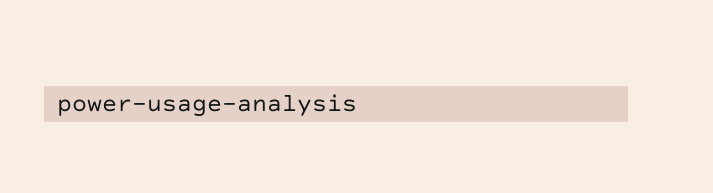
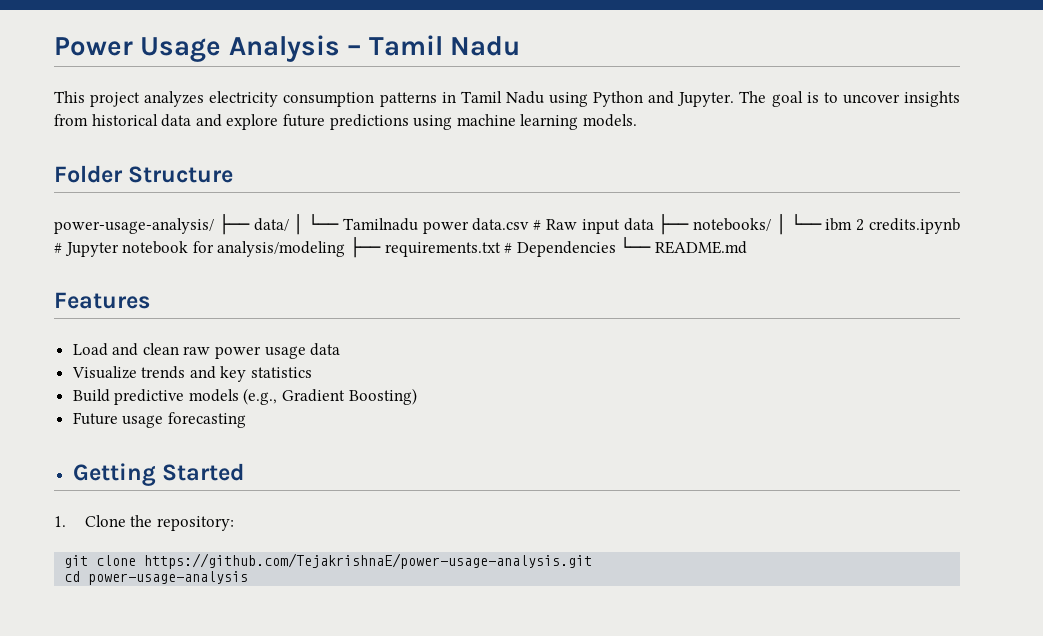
- power-usage-analysis
+ Power Usage Analysis – Tamil Nadu
+ This project analyzes electricity consumption patterns in Tamil Nadu using Python and Jupyter. The goal is to uncover insights from historical data and explore future predictions using machine learning models.
+ Folder Structure
+ power-usage-analysis/ ├── data/ │ └── Tamilnadu power data.csv # Raw input data ├── notebooks/ │ └── ibm 2 credits.ipynb # Jupyter notebook for analysis/modeling ├── requirements.txt # Dependencies └── README.md
+ Features
+ Load and clean raw power usage data
+ Visualize trends and key statistics
+ Build predictive models (e.g., Gradient Boosting)
+ Future usage forecasting
+ Getting Started
+ 1. Clone the repository:
+ git clone https://github.com/TejakrishnaE/power-usage-analysis.git
+ cd power-usage-analysis

